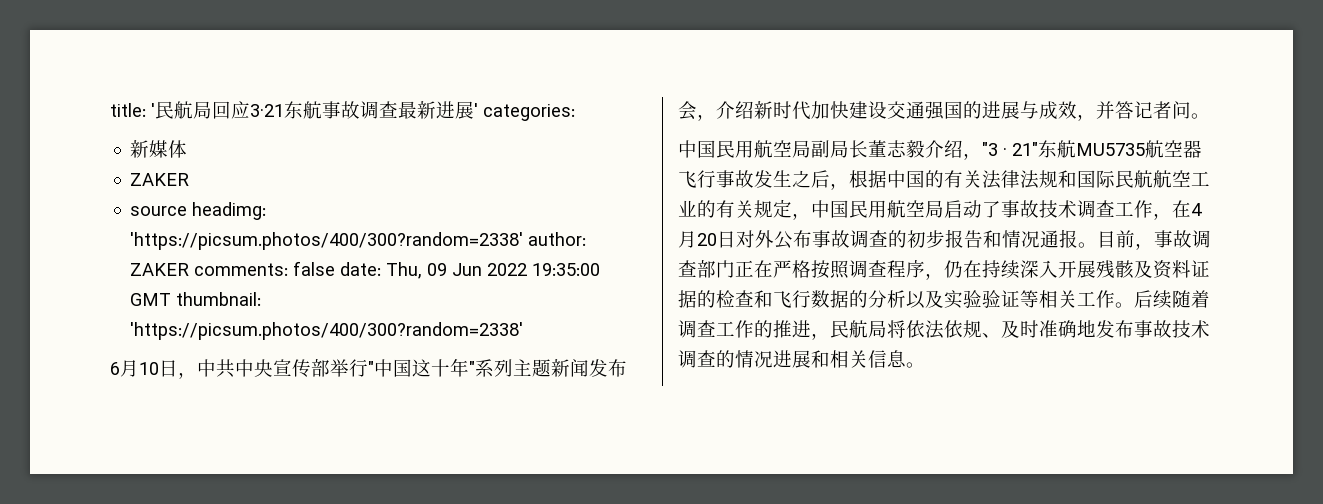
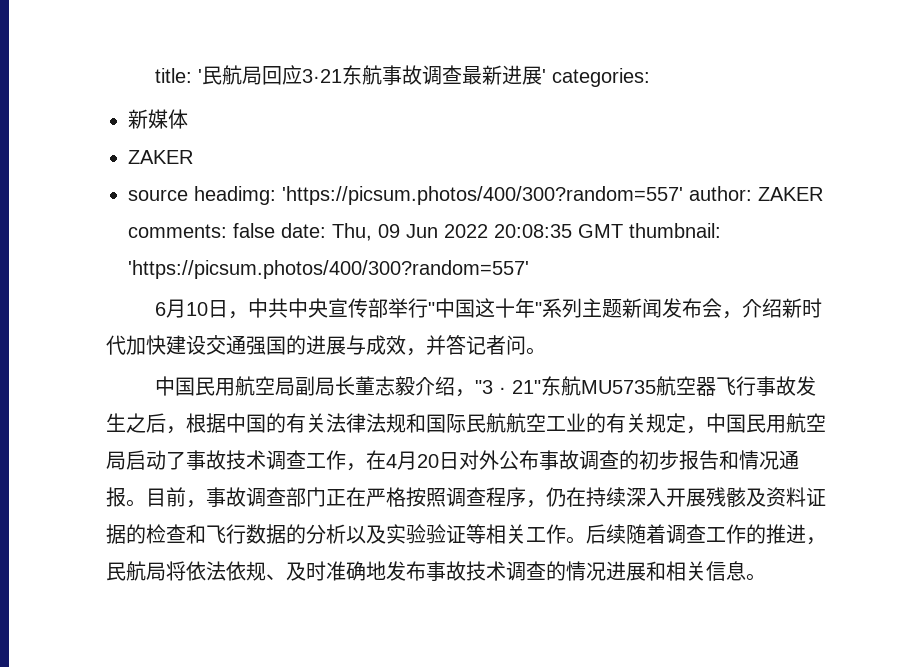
- source headimg: 'https://picsum.photos/400/300?random=2338' author: ZAKER comments: false date: Thu, 09 Jun 2022 19:35:00 GMT thumbnail: 'https://picsum.photos/400/300?random=2338'
+ source headimg: 'https://picsum.photos/400/300?random=557' author: ZAKER comments: false date: Thu, 09 Jun 2022 20:08:35 GMT thumbnail: 'https://picsum.photos/400/300?random=557'

